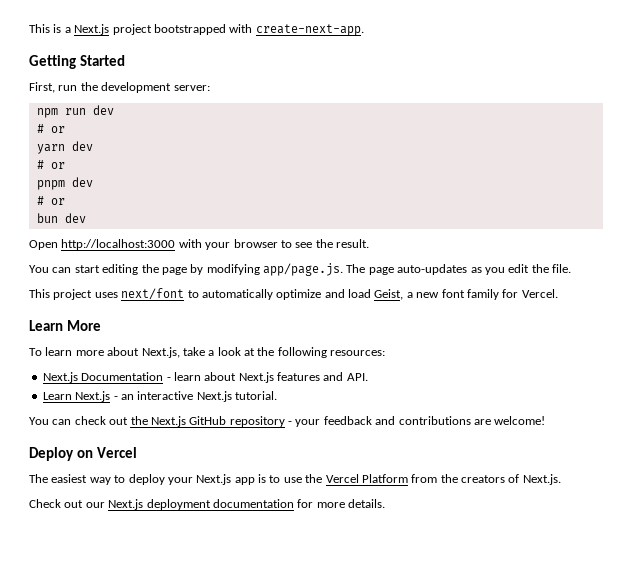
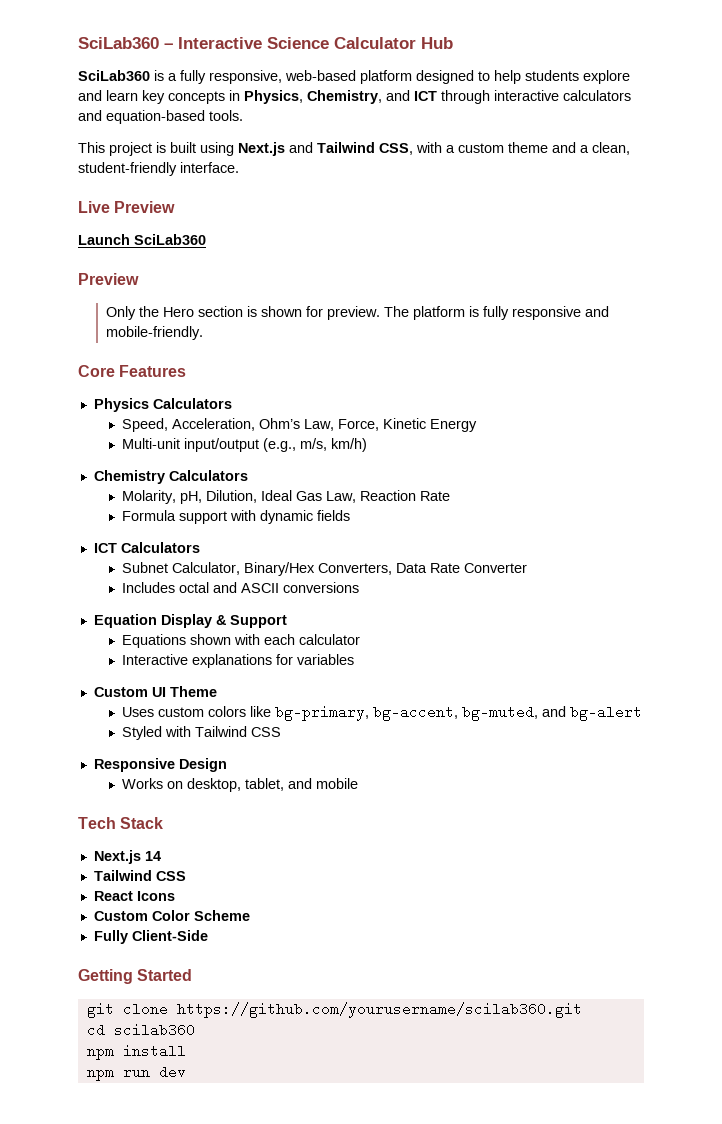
- This is a Next.js project bootstrapped with create-next-app.
+ SciLab360 – Interactive Science Calculator Hub
+ SciLab360 is a fully responsive, web-based platform designed to help students explore and learn key concepts in Physics, Chemistry, and ICT through interactive calculators and equation-based tools.
+ This project is built using Next.js and Tailwind CSS, with a custom theme and a clean, student-friendly interface.
+ Live Preview
+ Launch SciLab360
+ Preview
+ Only the Hero section is shown for preview. The platform is fully responsive and mobile-friendly.
+ Core Features
+ Physics Calculators
+ Speed, Acceleration, Ohm’s Law, Force, Kinetic Energy
+ Multi-unit input/output (e.g., m/s, km/h)
+ Chemistry Calculators
+ Molarity, pH, Dilution, Ideal Gas Law, Reaction Rate
+ Formula support with dynamic fields
+ ICT Calculators
+ Subnet Calculator, Binary/Hex Converters, Data Rate Converter
+ Includes octal and ASCII conversions
+ Equation Display & Support
+ Equations shown with each calculator
+ Interactive explanations for variables
+ Custom UI Theme
+ Uses custom colors like bg-primary, bg-accent, bg-muted, and bg-alert
+ Styled with Tailwind CSS
+ Responsive Design
+ Works on desktop, tablet, and mobile
+ Tech Stack
+ Next.js 14
+ Tailwind CSS
+ React Icons
+ Custom Color Scheme
+ Fully Client-Side
  Getting Started
- First, run the development server:
+ git clone https://github.com/yourusername/scilab360.git
+ cd scilab360
+ npm install
  npm run dev
- # or
- yarn dev
- # or
- pnpm dev
- # or
- bun dev
- Open http://localhost:3000 with your browser to see the result.
- You can start editing the page by modifying app/page.js. The page auto-updates as you edit the file.
- This project uses next/font to automatically optimize and load Geist, a new font family for Vercel.
- Learn More
- To learn more about Next.js, take a look at the following resources:
- Next.js Documentation - learn about Next.js features and API.
- Learn Next.js - an interactive Next.js tutorial.
- You can check out the Next.js GitHub repository - your feedback and contributions are welcome!
- Deploy on Vercel
- The easiest way to deploy your Next.js app is to use the Vercel Platform from the creators of Next.js.
- Check out our Next.js deployment documentation for more details.

